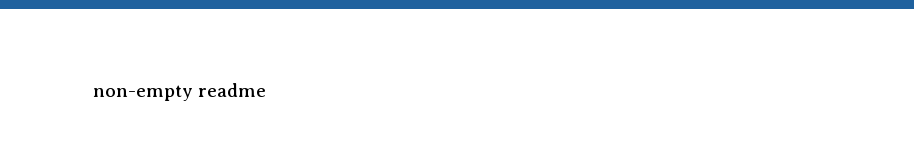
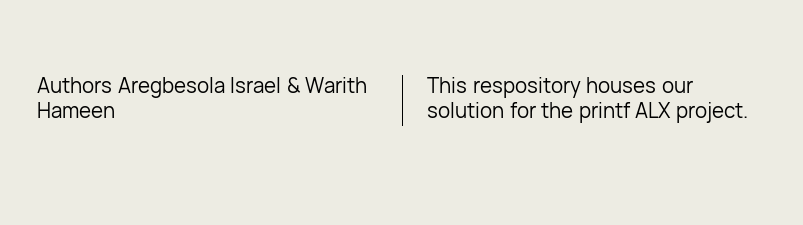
- non-empty readme
+ Authors Aregbesola Israel & Warith Hameen
+ This respository houses our solution for the printf ALX project.

